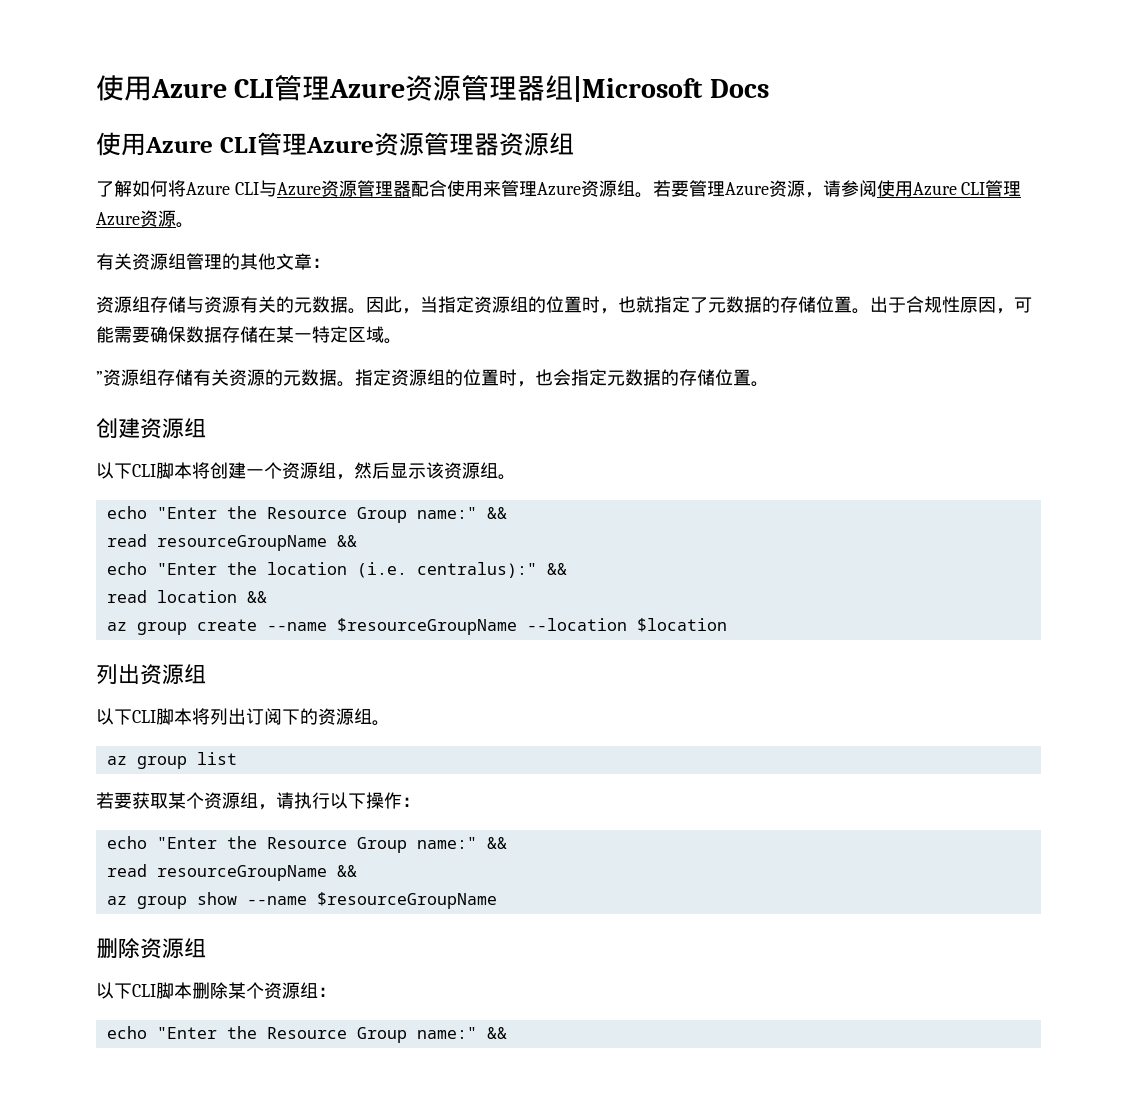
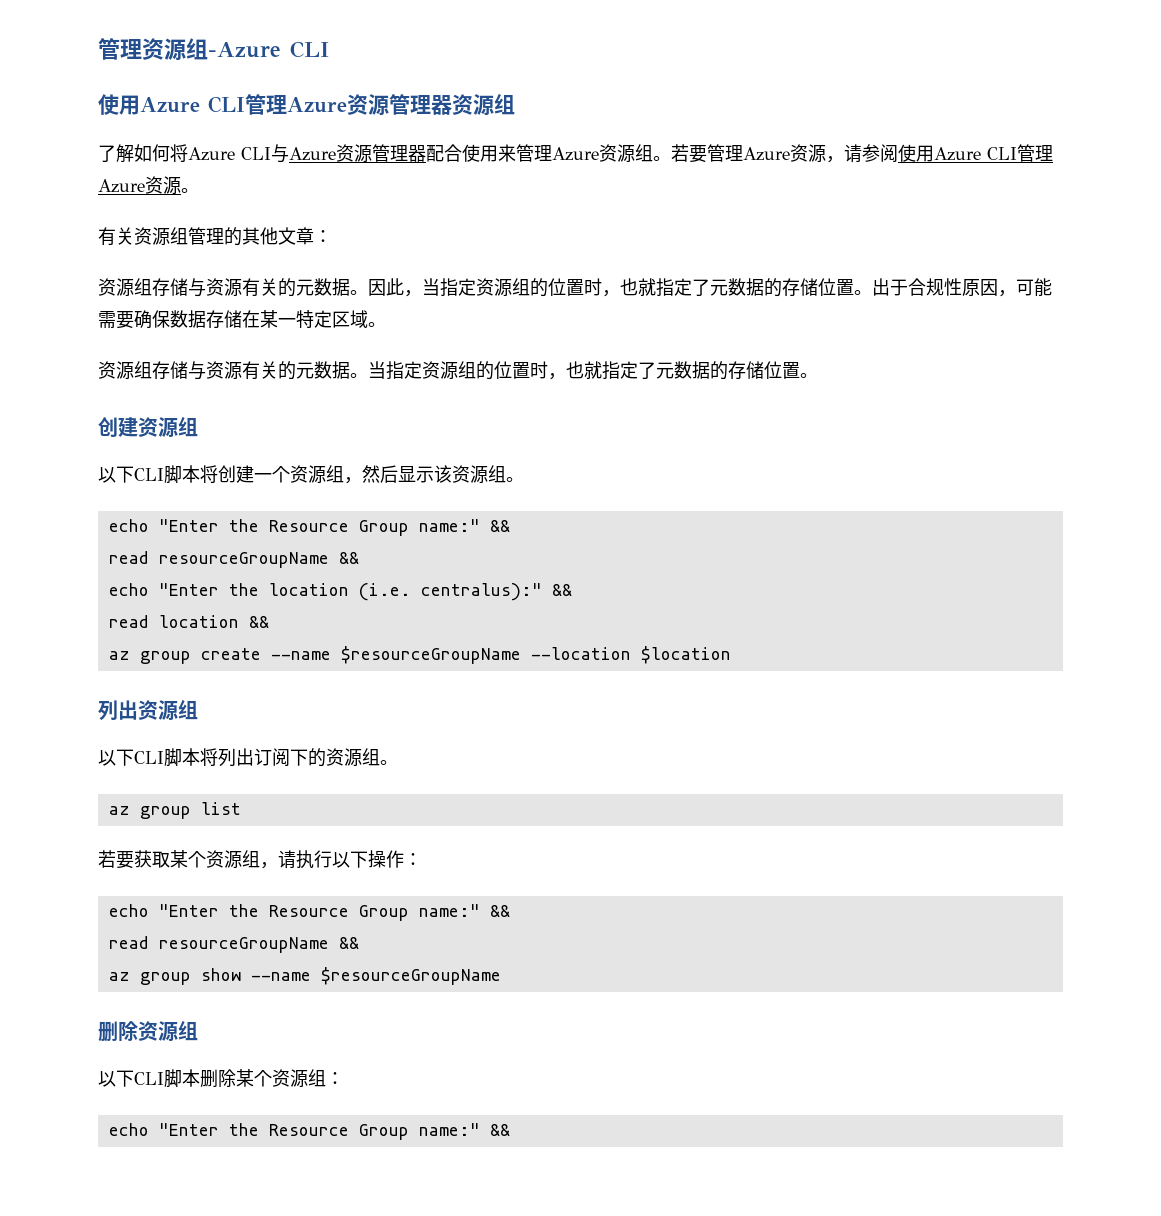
- 使用Azure CLI管理Azure资源管理器组|Microsoft Docs
+ 管理资源组-Azure CLI
- ”资源组存储有关资源的元数据。指定资源组的位置时，也会指定元数据的存储位置。
+ 资源组存储与资源有关的元数据。当指定资源组的位置时，也就指定了元数据的存储位置。

